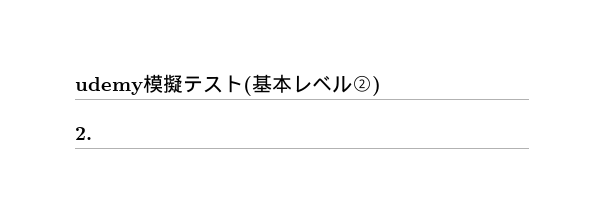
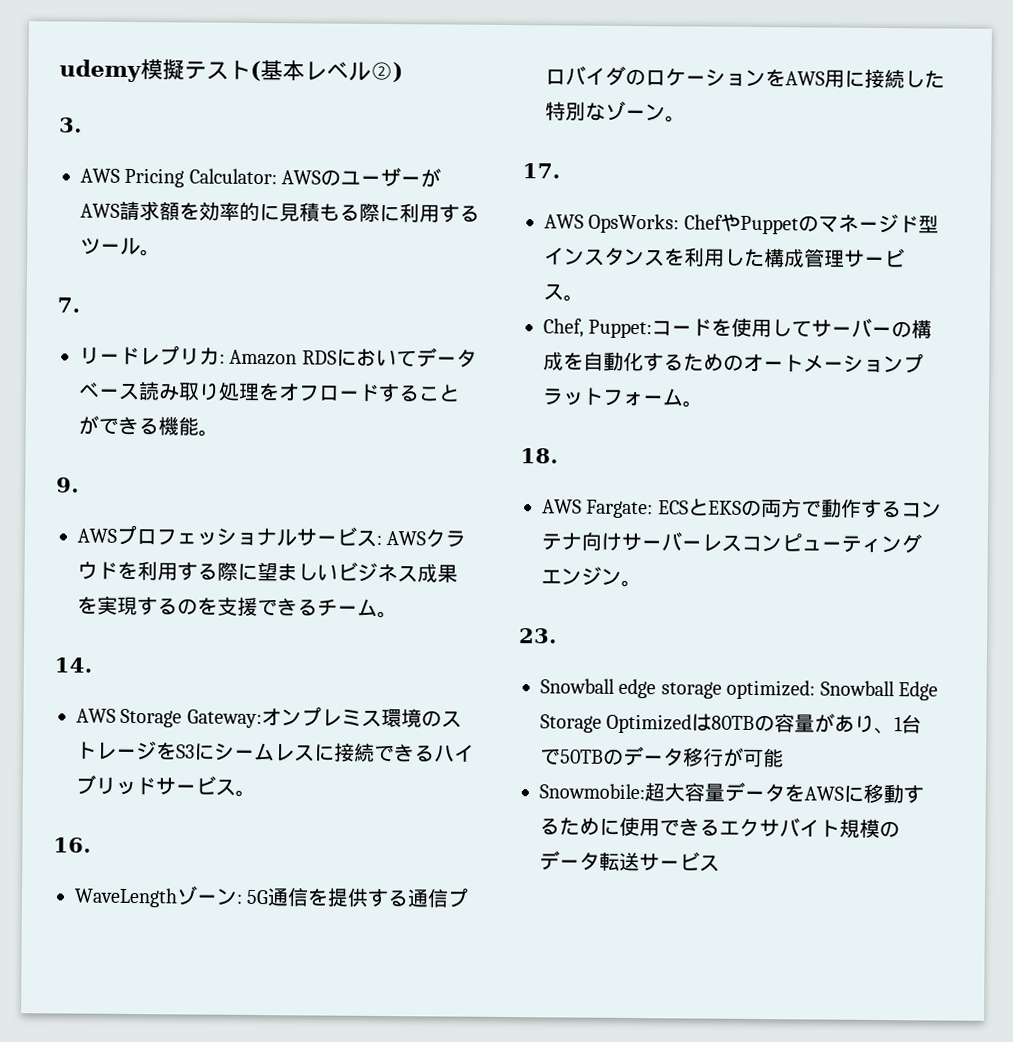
- 2.
+ 3.
+ AWS Pricing Calculator: AWSのユーザーがAWS請求額を効率的に見積もる際に利用するツール。
+ 7.
+ リードレプリカ: Amazon RDSにおいてデータベース読み取り処理をオフロードすることができる機能。
+ 9.
+ AWSプロフェッショナルサービス: AWSクラウドを利用する際に望ましいビジネス成果を実現するのを支援できるチーム。
+ 14.
+ AWS Storage Gateway:オンプレミス環境のストレージをS3にシームレスに接続できるハイブリッドサービス。
+ 16.
+ WaveLengthゾーン: 5G通信を提供する通信プロバイダのロケーションをAWS用に接続した特別なゾーン。
+ 17.
+ AWS OpsWorks: ChefやPuppetのマネージド型インスタンスを利用した構成管理サービス。
+ Chef, Puppet:コードを使用してサーバーの構成を自動化するためのオートメーションプラットフォーム。
+ 18.
+ AWS Fargate: ECSとEKSの両方で動作するコンテナ向けサーバーレスコンピューティングエンジン。
+ 23.
+ Snowball edge storage optimized: Snowball Edge Storage Optimizedは80TBの容量があり、1台で50TBのデータ移行が可能
+ Snowmobile:超大容量データをAWSに移動するために使用できるエクサバイト規模のデータ転送サービス

